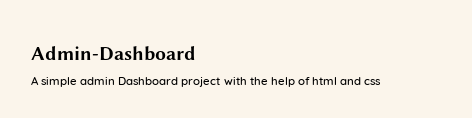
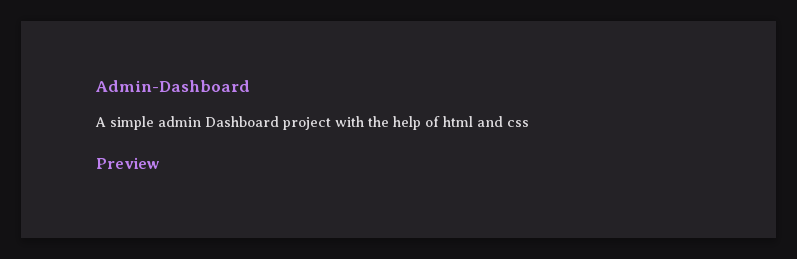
+ Preview

